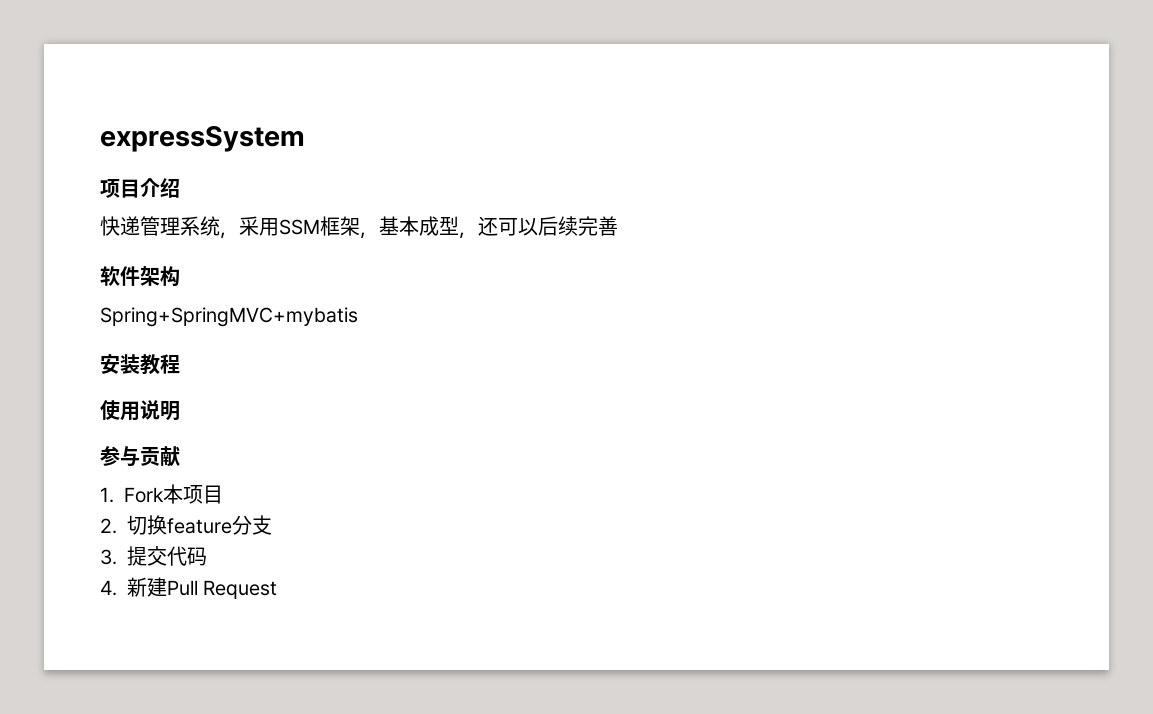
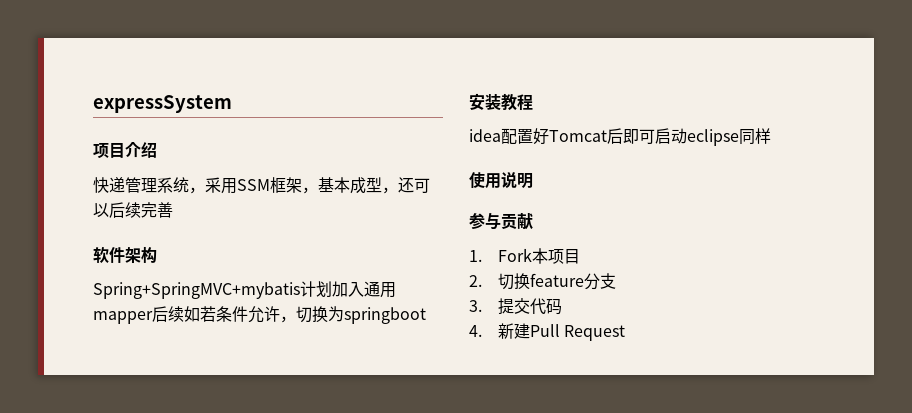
- Spring+SpringMVC+mybatis
+ Spring+SpringMVC+mybatis计划加入通用mapper后续如若条件允许，切换为springboot
  安装教程
+ idea配置好Tomcat后即可启动eclipse同样

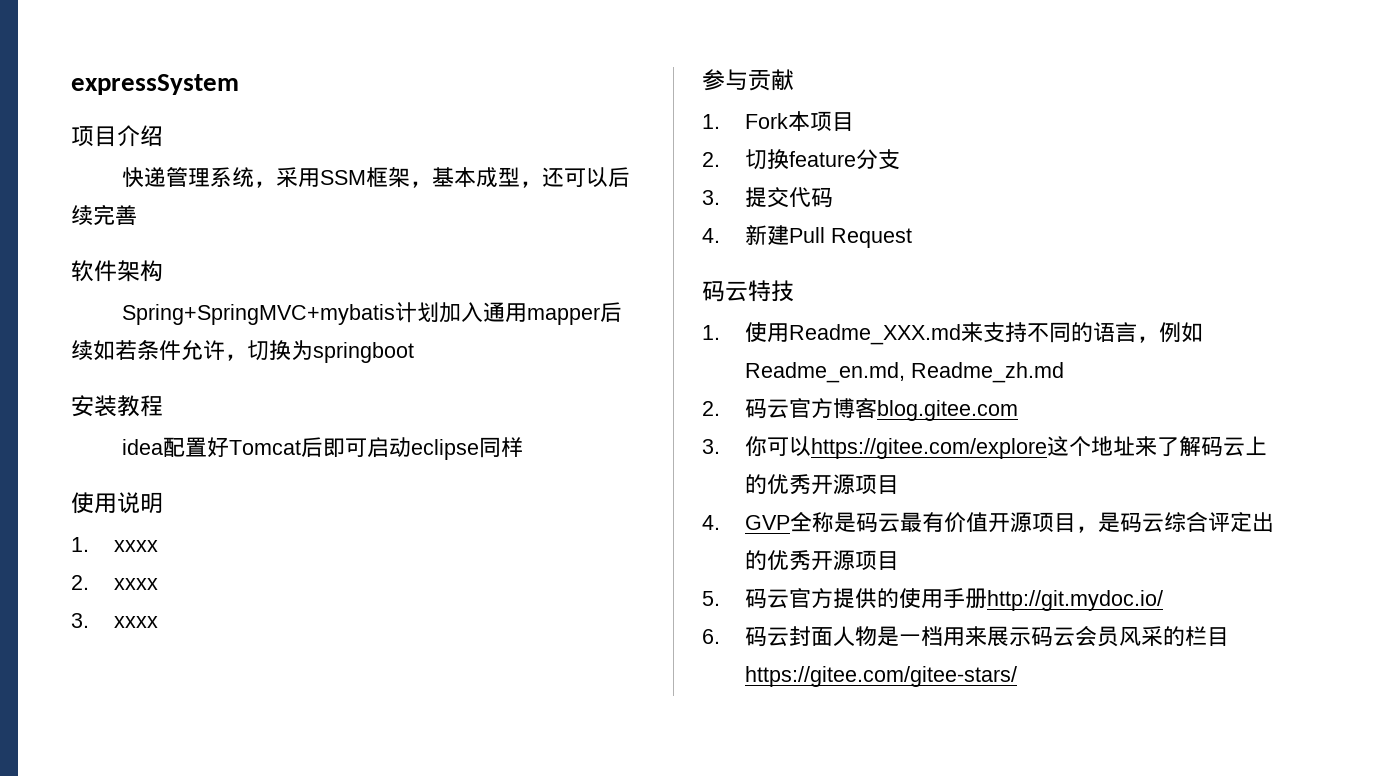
+ 1. xxxx
+ 2. xxxx
+ 3. xxxx
+ 码云特技
+ 1.使用Readme_XXX.md来支持不同的语言，例如Readme_en.md, Readme_zh.md
+ 2.码云官方博客blog.gitee.com
+ 3.你可以https://gitee.com/explore这个地址来了解码云上的优秀开源项目
+ 4. GVP全称是码云最有价值开源项目，是码云综合评定出的优秀开源项目
+ 5.码云官方提供的使用手册http://git.mydoc.io/
+ 6.码云封面人物是一档用来展示码云会员风采的栏目https://gitee.com/gitee-stars/

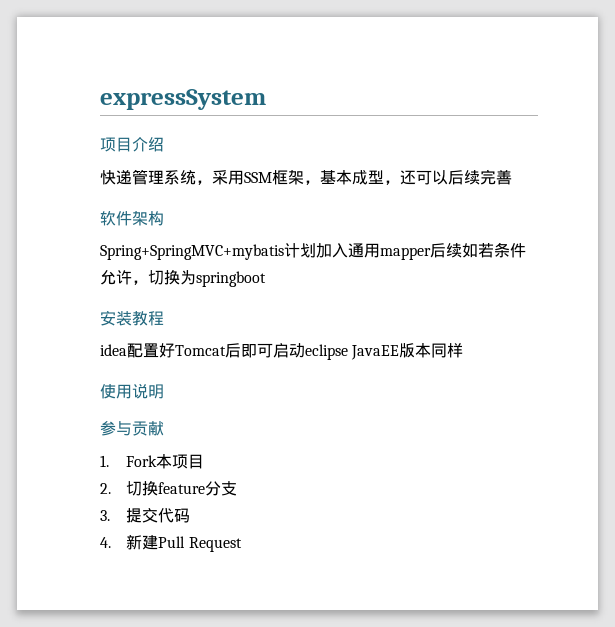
- idea配置好Tomcat后即可启动eclipse同样
+ idea配置好Tomcat后即可启动eclipse JavaEE版本同样
- 1. xxxx
- 2. xxxx
- 3. xxxx
- 码云特技
- 1.使用Readme_XXX.md来支持不同的语言，例如Readme_en.md, Readme_zh.md
- 2.码云官方博客blog.gitee.com
- 3.你可以https://gitee.com/explore这个地址来了解码云上的优秀开源项目
- 4. GVP全称是码云最有价值开源项目，是码云综合评定出的优秀开源项目
- 5.码云官方提供的使用手册http://git.mydoc.io/
- 6.码云封面人物是一档用来展示码云会员风采的栏目https://gitee.com/gitee-stars/

